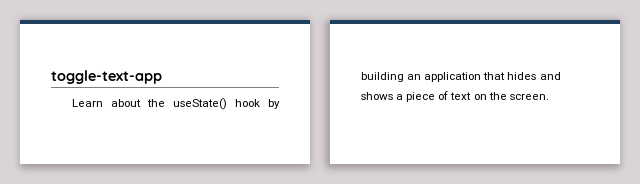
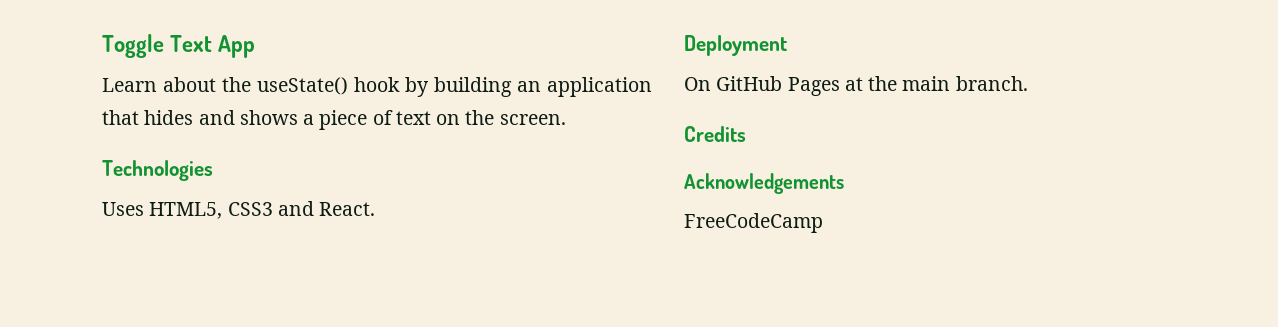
- toggle-text-app
+ Toggle Text App
+ Technologies
+ Uses HTML5, CSS3 and React.
+ Deployment
+ On GitHub Pages at the main branch.
+ Credits
+ Acknowledgements
+ FreeCodeCamp

